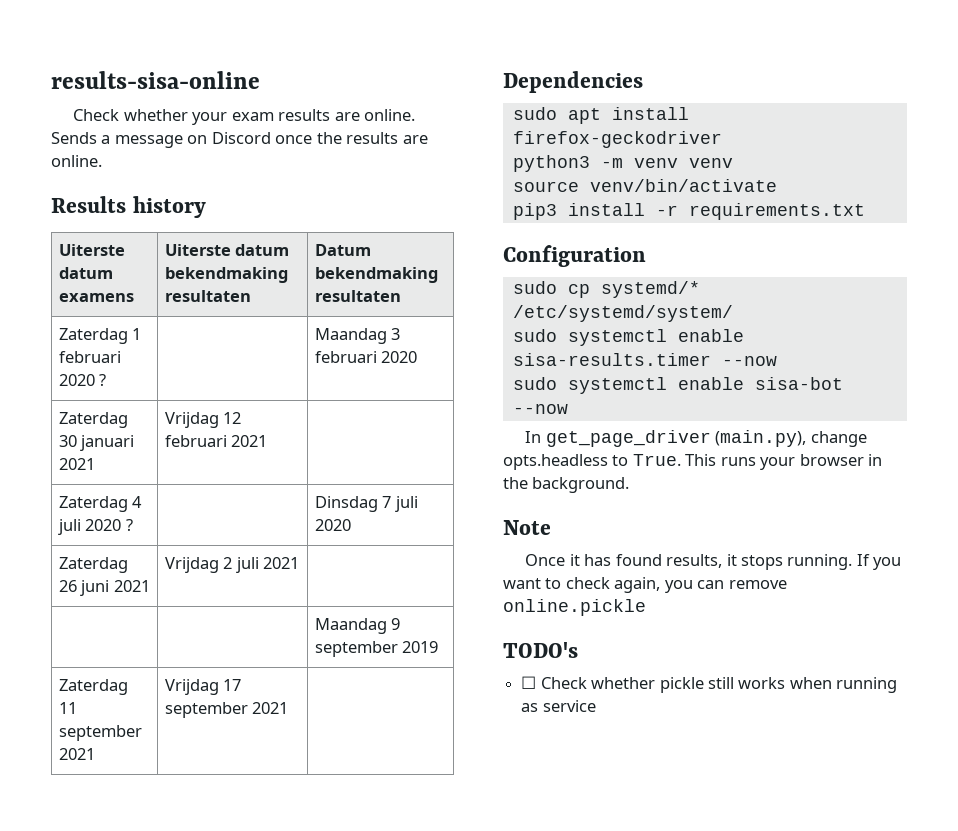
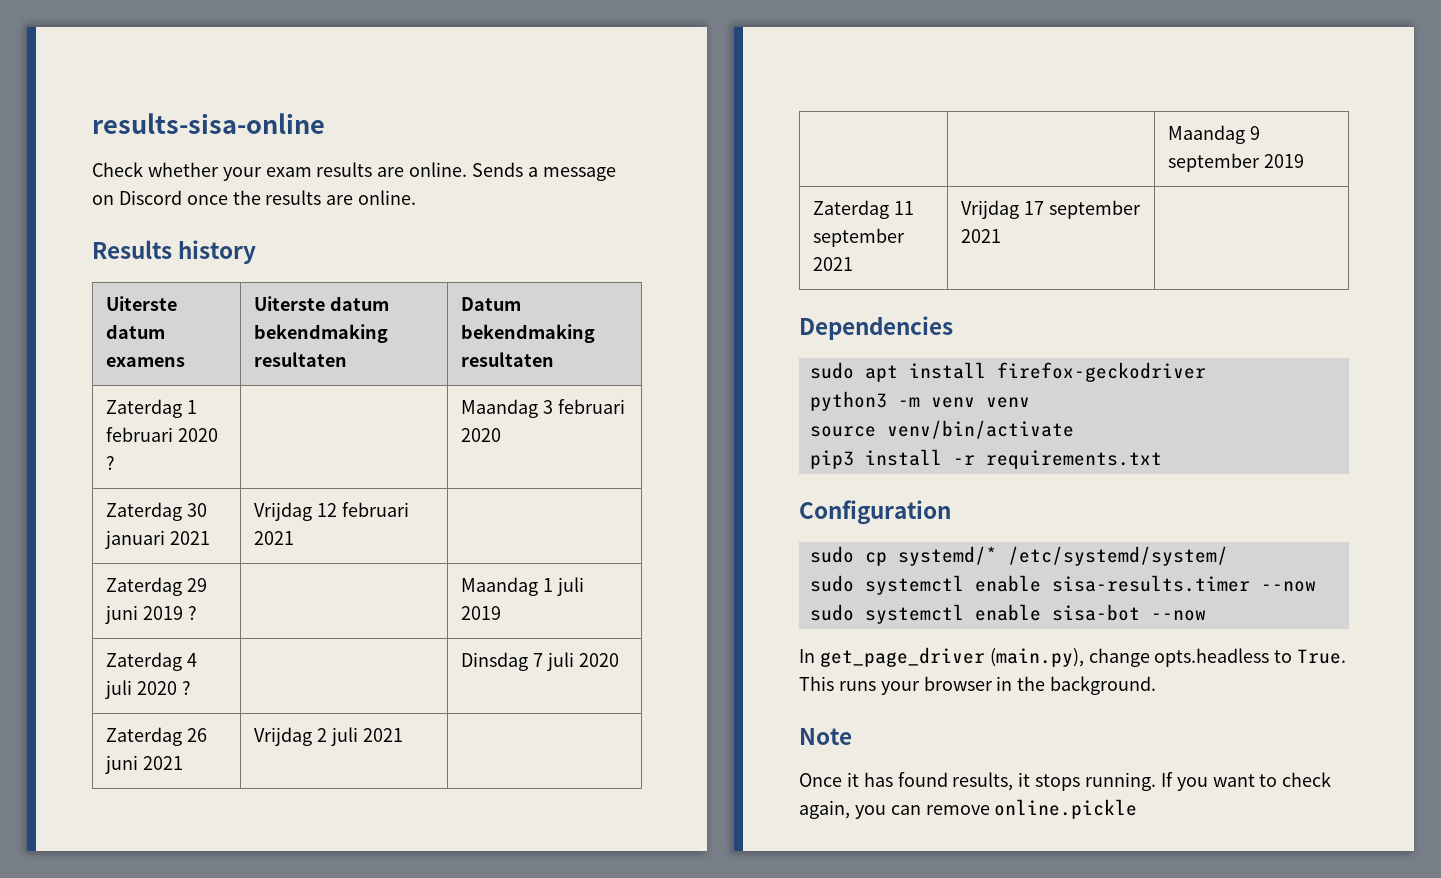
+ Zaterdag 29 juni 2019 ? | | Maandag 1 juli 2019
- TODO's
- ☐ Check whether pickle still works when running as service

